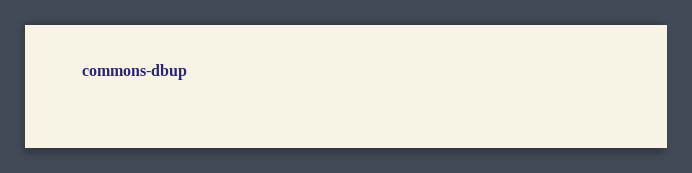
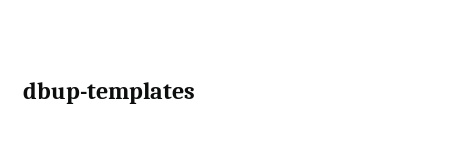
- commons-dbup
+ dbup-templates

